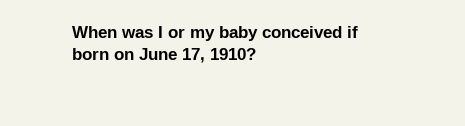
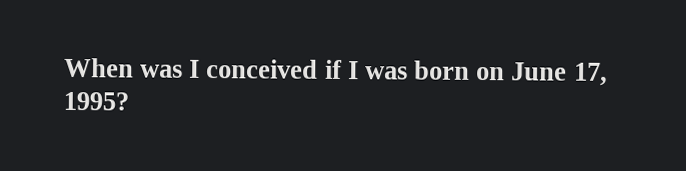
- When was I or my baby conceived if born on June 17, 1910?
+ When was I conceived if I was born on June 17, 1995?

